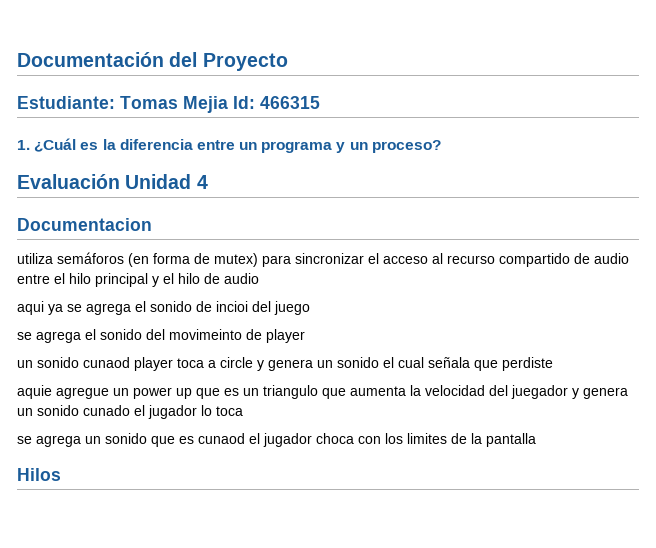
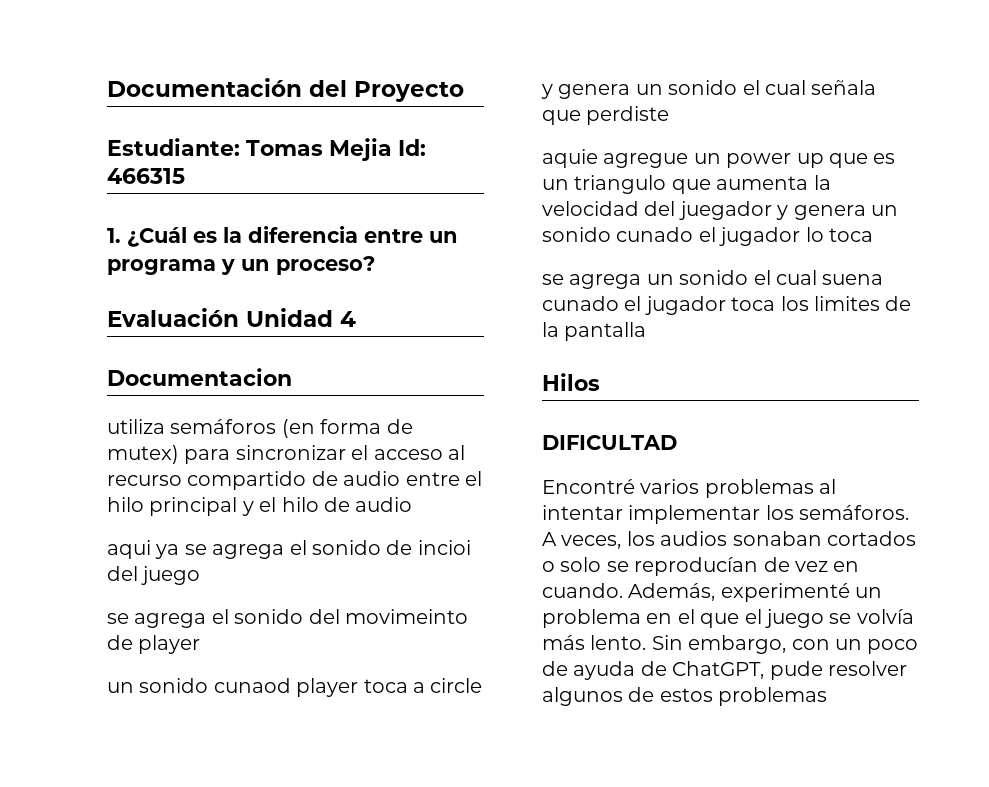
- se agrega un sonido que es cunaod el jugador choca con los limites de la pantalla
+ se agrega un sonido el cual suena cunado el jugador toca los limites de la pantalla
+ DIFICULTAD
+ Encontré varios problemas al intentar implementar los semáforos. A veces, los audios sonaban cortados o solo se reproducían de vez en cuando. Además, experimenté un problema en el que el juego se volvía más lento. Sin embargo, con un poco de ayuda de ChatGPT, pude resolver algunos de estos problemas

